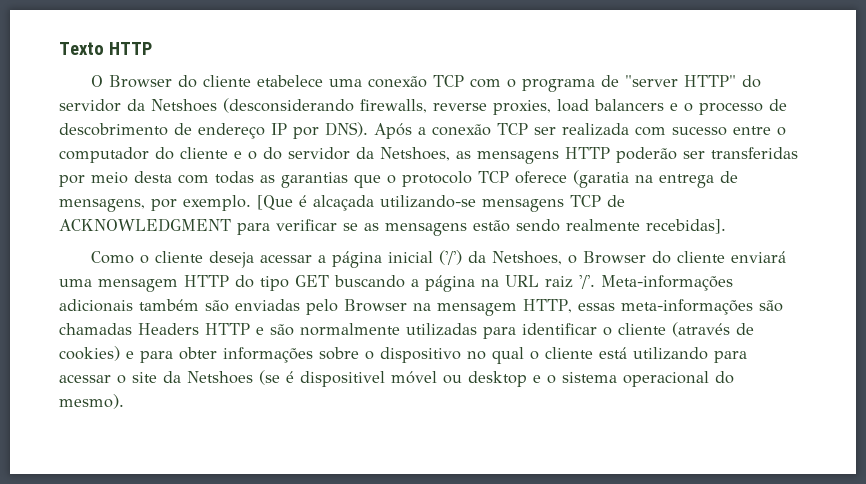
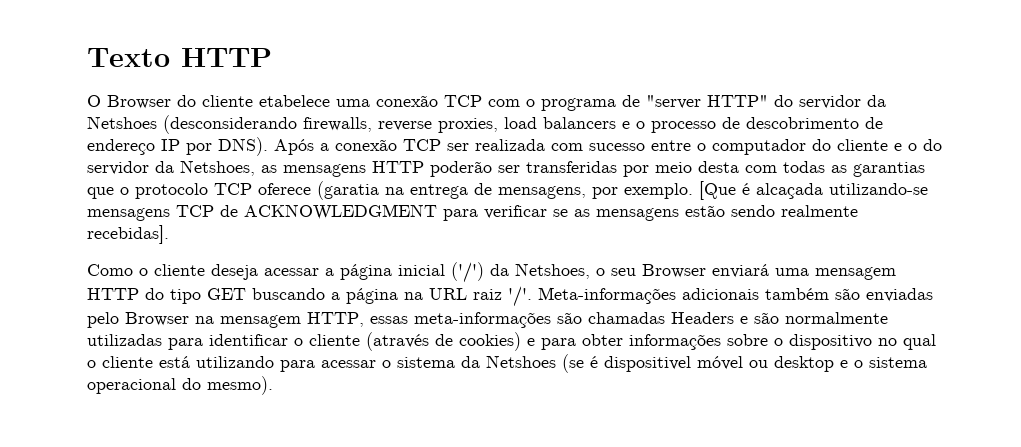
- Como o cliente deseja acessar a página inicial ('/') da Netshoes, o Browser do cliente enviará uma mensagem HTTP do tipo GET buscando a página na URL raiz '/'.
+ Como o cliente deseja acessar a página inicial ('/') da Netshoes, o seu Browser enviará uma mensagem HTTP do tipo GET buscando a página na URL raiz '/'.
- Meta-informações adicionais também são enviadas pelo Browser na mensagem HTTP, essas meta-informações são chamadas Headers HTTP e são normalmente utilizadas para identificar o cliente (através de cookies) e para obter informações sobre o dispositivo no qual o cliente está utilizando para acessar o site da Netshoes (se é dispositivel móvel ou desktop e o sistema operacional do mesmo).
+ Meta-informações adicionais também são enviadas pelo Browser na mensagem HTTP, essas meta-informações são chamadas Headers e são normalmente utilizadas para identificar o cliente (através de cookies) e para obter informações sobre o dispositivo no qual o cliente está utilizando para acessar o sistema da Netshoes (se é dispositivel móvel ou desktop e o sistema operacional do mesmo).

